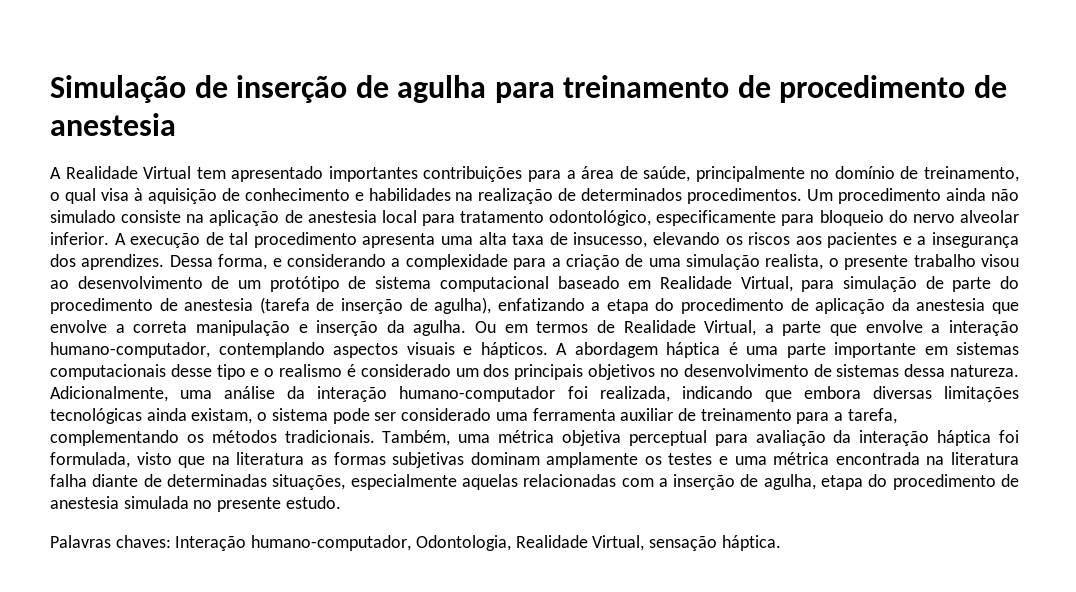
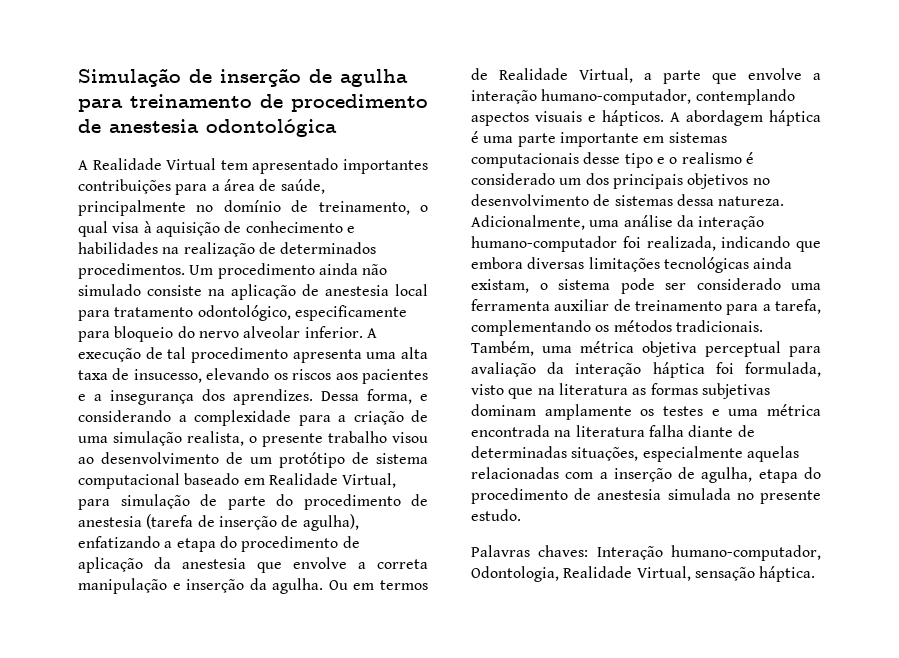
- Simulação de inserção de agulha para treinamento de procedimento de anestesia
+ Simulação de inserção de agulha para treinamento de procedimento de anestesia odontológica

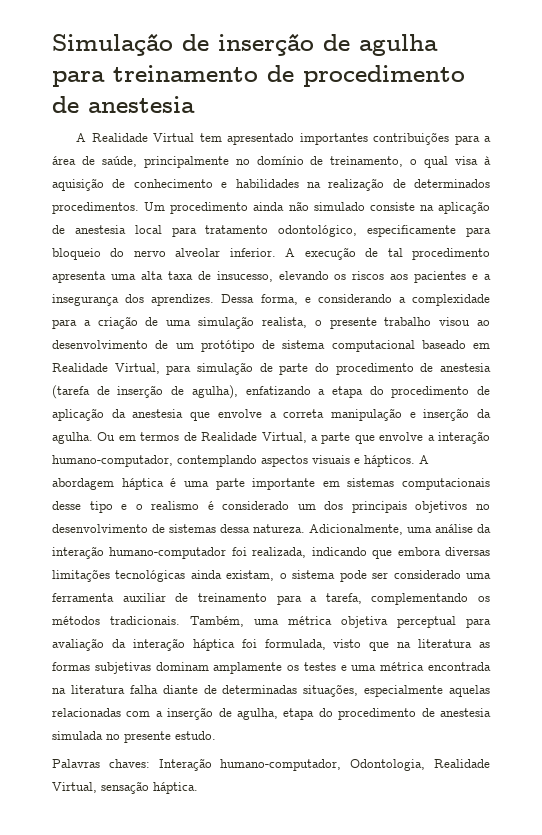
- Simulação de inserção de agulha para treinamento de procedimento de anestesia odontológica
+ Simulação de inserção de agulha para treinamento de procedimento de anestesia

